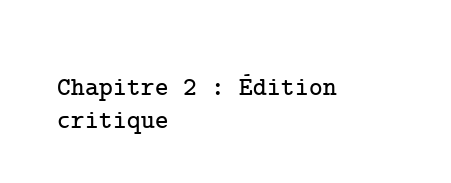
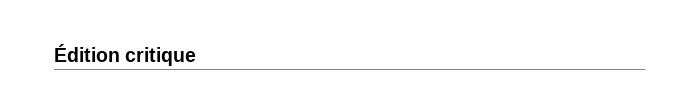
- Chapitre 2 : Édition critique
+ Édition critique

